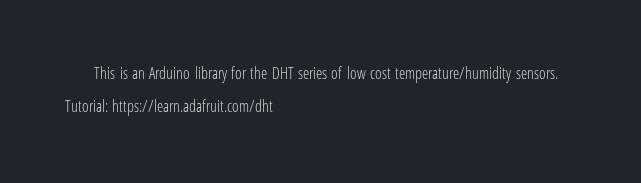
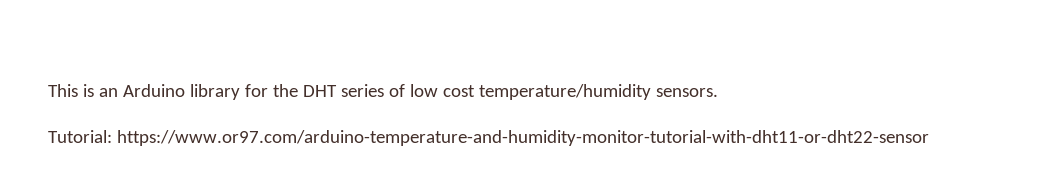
- Tutorial: https://learn.adafruit.com/dht
+ Tutorial: https://www.or97.com/arduino-temperature-and-humidity-monitor-tutorial-with-dht11-or-dht22-sensor

